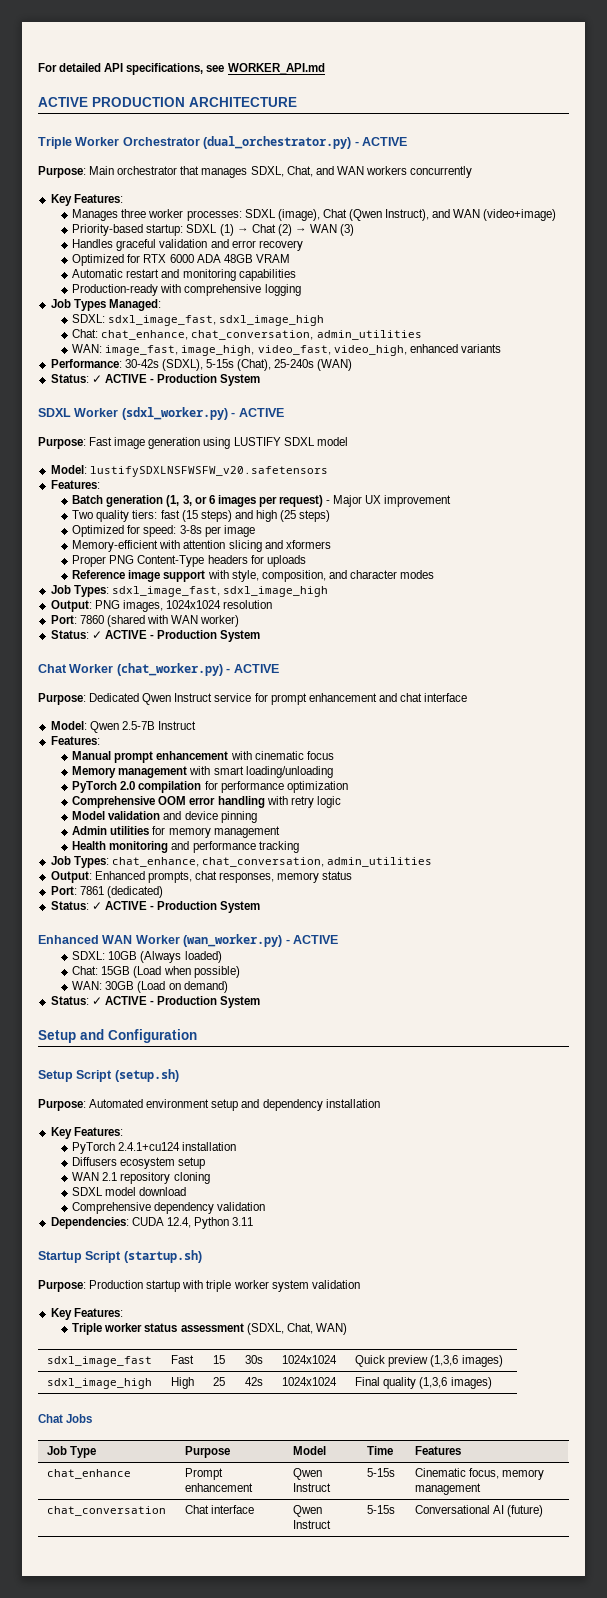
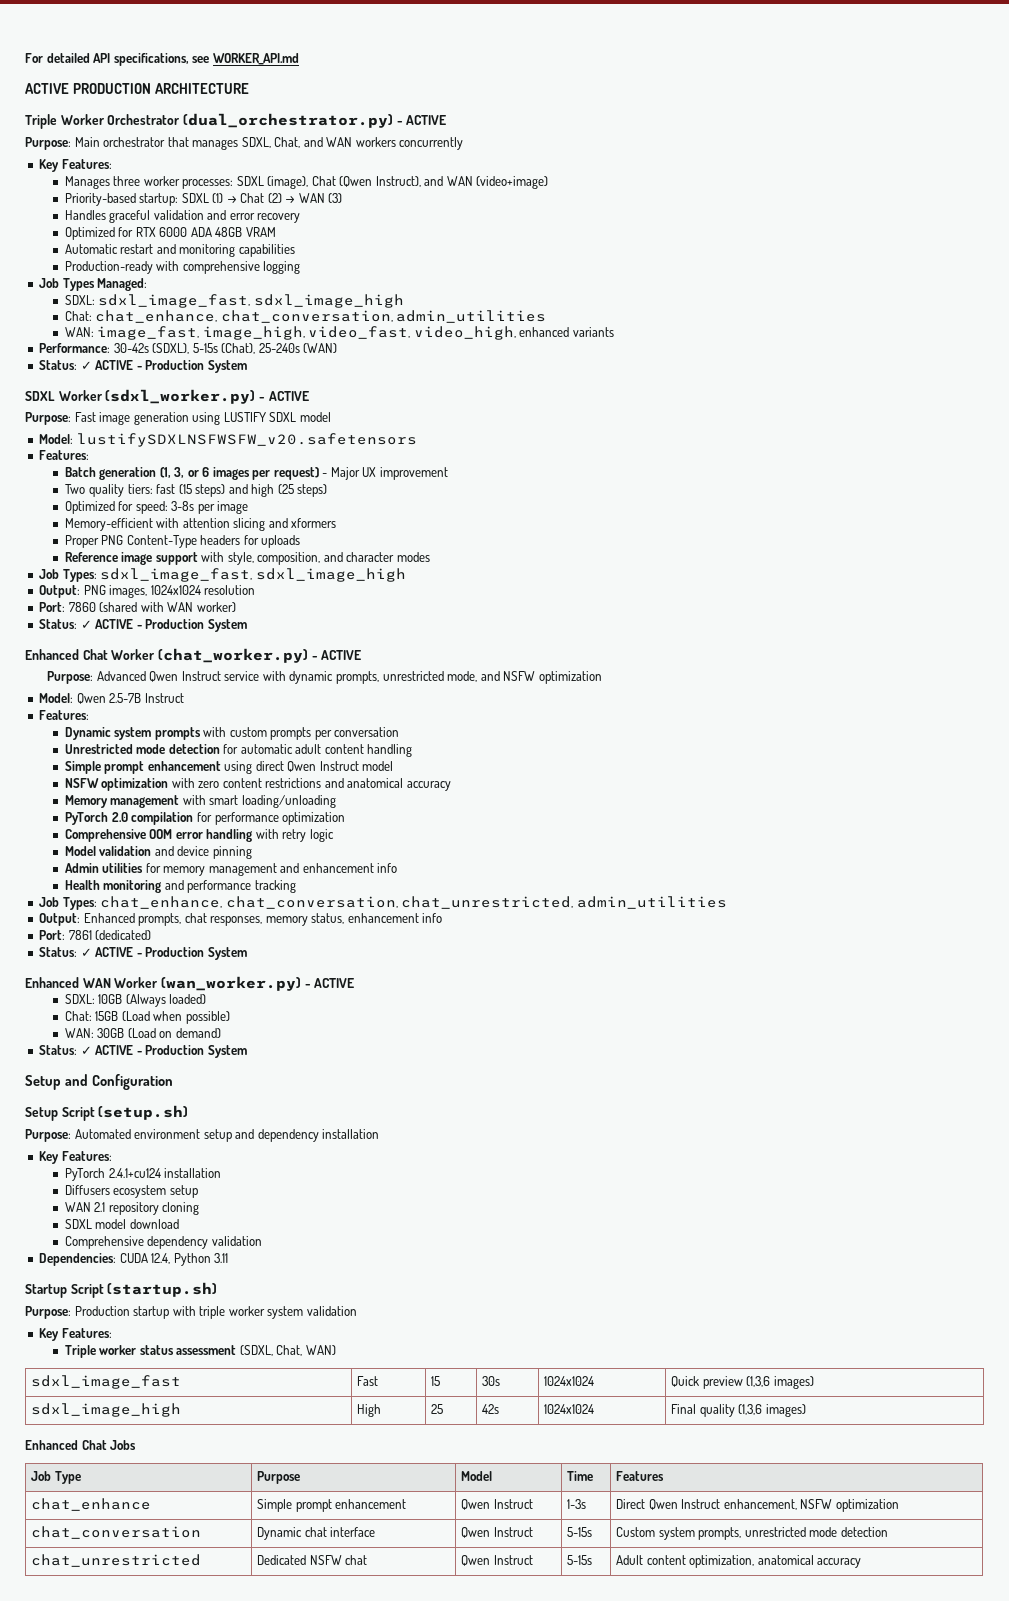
- Chat Worker (chat_worker.py) - ACTIVE
+ Enhanced Chat Worker (chat_worker.py) - ACTIVE
- Purpose: Dedicated Qwen Instruct service for prompt enhancement and chat interface
+ Purpose: Advanced Qwen Instruct service with dynamic prompts, unrestricted mode, and NSFW optimization
- Manual prompt enhancement with cinematic focus
+ Dynamic system prompts with custom prompts per conversation
+ Unrestricted mode detection for automatic adult content handling
+ Simple prompt enhancement using direct Qwen Instruct model
+ NSFW optimization with zero content restrictions and anatomical accuracy
- Admin utilities for memory management
+ Admin utilities for memory management and enhancement info
- Job Types: chat_enhance, chat_conversation, admin_utilities
+ Job Types: chat_enhance, chat_conversation, chat_unrestricted, admin_utilities
- Output: Enhanced prompts, chat responses, memory status
+ Output: Enhanced prompts, chat responses, memory status, enhancement info
- Chat Jobs
+ Enhanced Chat Jobs
- chat_enhance | Prompt enhancement | Qwen Instruct | 5-15s | Cinematic focus, memory management
+ chat_enhance | Simple prompt enhancement | Qwen Instruct | 1-3s | Direct Qwen Instruct enhancement, NSFW optimization
- chat_conversation | Chat interface | Qwen Instruct | 5-15s | Conversational AI (future)
+ chat_conversation | Dynamic chat interface | Qwen Instruct | 5-15s | Custom system prompts, unrestricted mode detection
+ chat_unrestricted | Dedicated NSFW chat | Qwen Instruct | 5-15s | Adult content optimization, anatomical accuracy

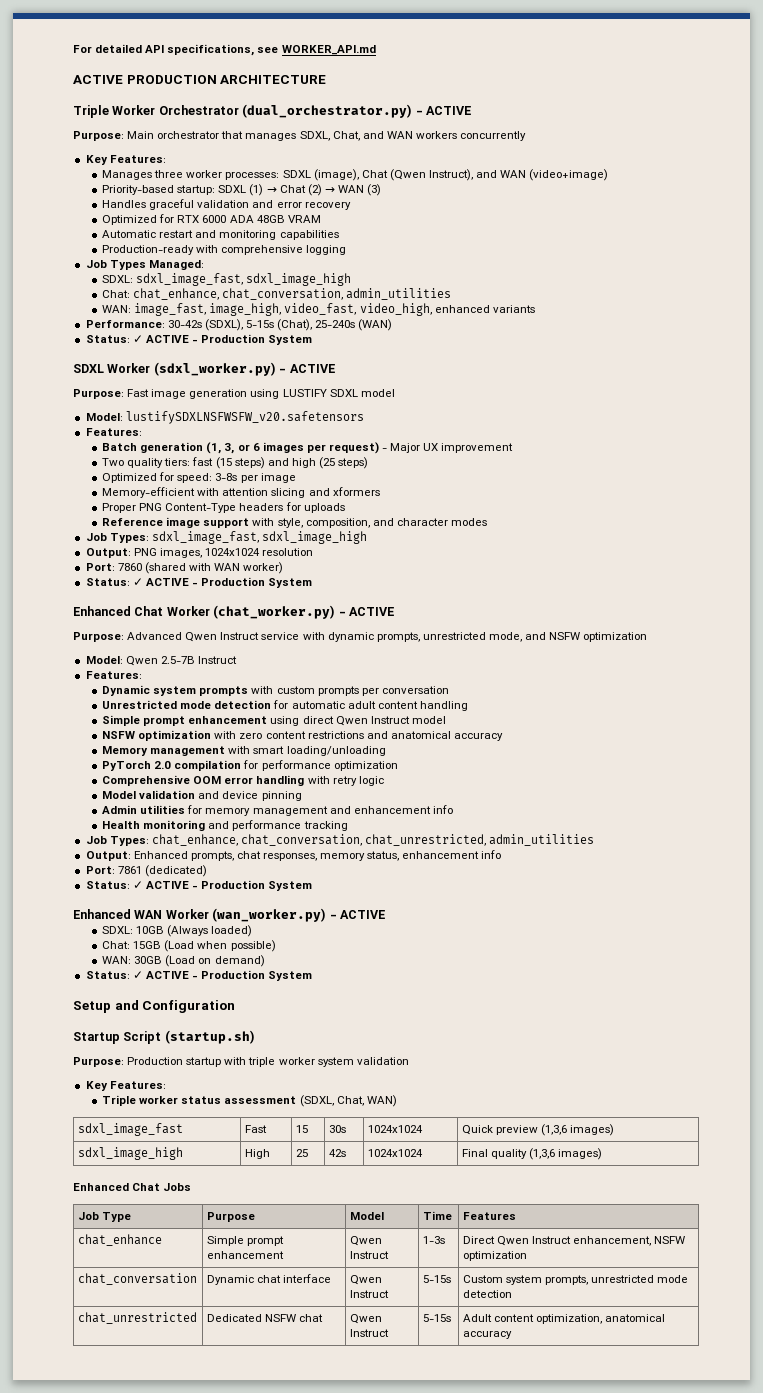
- Setup Script (setup.sh)
- Purpose: Automated environment setup and dependency installation
- Key Features:
- PyTorch 2.4.1+cu124 installation
- Diffusers ecosystem setup
- WAN 2.1 repository cloning
- SDXL model download
- Comprehensive dependency validation
- Dependencies: CUDA 12.4, Python 3.11

